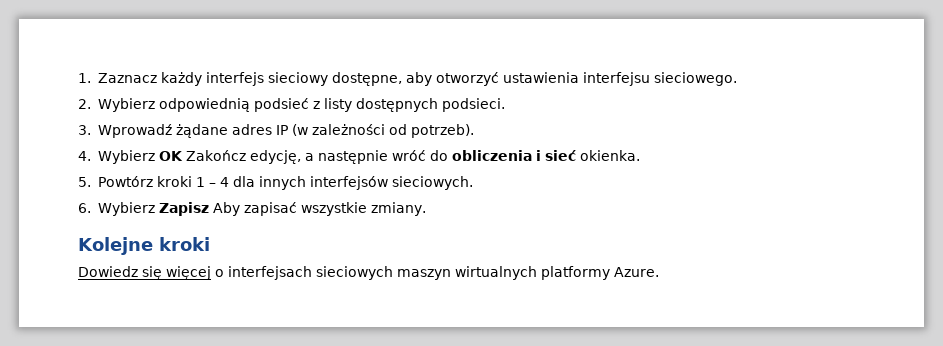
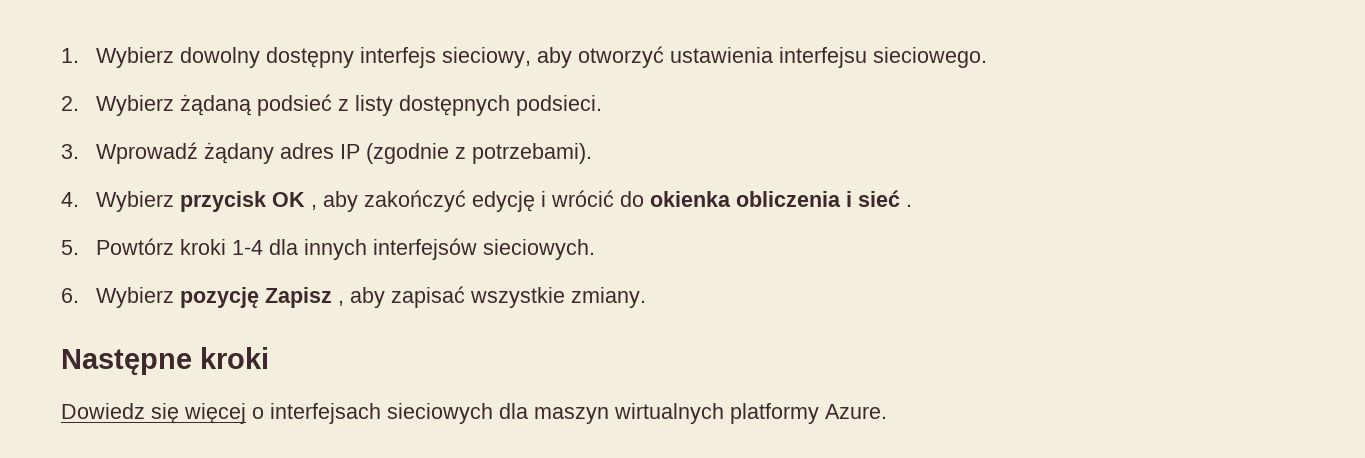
- 1. Zaznacz każdy interfejs sieciowy dostępne, aby otworzyć ustawienia interfejsu sieciowego.
+ 1. Wybierz dowolny dostępny interfejs sieciowy, aby otworzyć ustawienia interfejsu sieciowego.
- 2. Wybierz odpowiednią podsieć z listy dostępnych podsieci.
+ 2. Wybierz żądaną podsieć z listy dostępnych podsieci.
- 3. Wprowadź żądane adres IP (w zależności od potrzeb).
- 4. Wybierz OK Zakończ edycję, a następnie wróć do obliczenia i sieć okienka.
+ 3. Wprowadź żądany adres IP (zgodnie z potrzebami).
+ 4. Wybierz przycisk OK , aby zakończyć edycję i wrócić do okienka obliczenia i sieć .
- 5. Powtórz kroki 1 – 4 dla innych interfejsów sieciowych.
+ 5. Powtórz kroki 1-4 dla innych interfejsów sieciowych.
- 6. Wybierz Zapisz Aby zapisać wszystkie zmiany.
+ 6. Wybierz pozycję Zapisz , aby zapisać wszystkie zmiany.
- Kolejne kroki
+ Następne kroki
- Dowiedz się więcej o interfejsach sieciowych maszyn wirtualnych platformy Azure.
+ Dowiedz się więcej o interfejsach sieciowych dla maszyn wirtualnych platformy Azure.

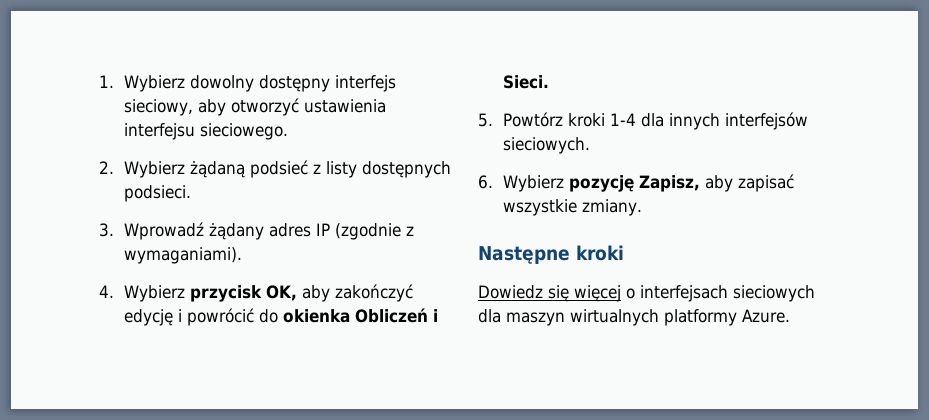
- 3. Wprowadź żądany adres IP (zgodnie z potrzebami).
+ 3. Wprowadź żądany adres IP (zgodnie z wymaganiami).
- 4. Wybierz przycisk OK , aby zakończyć edycję i wrócić do okienka obliczenia i sieć .
+ 4. Wybierz przycisk OK, aby zakończyć edycję i powrócić do okienka Obliczeń i Sieci.
- 6. Wybierz pozycję Zapisz , aby zapisać wszystkie zmiany.
+ 6. Wybierz pozycję Zapisz, aby zapisać wszystkie zmiany.

